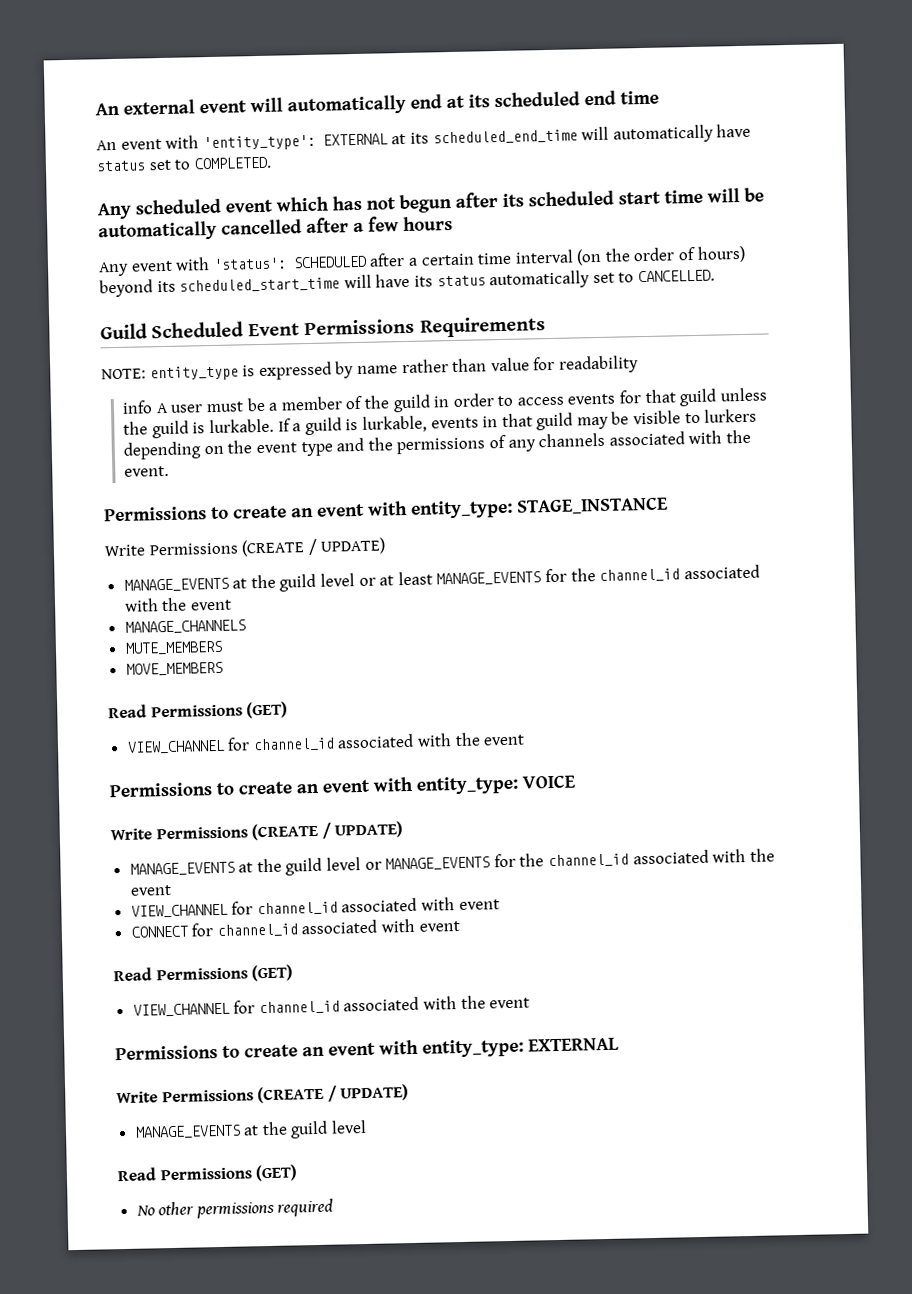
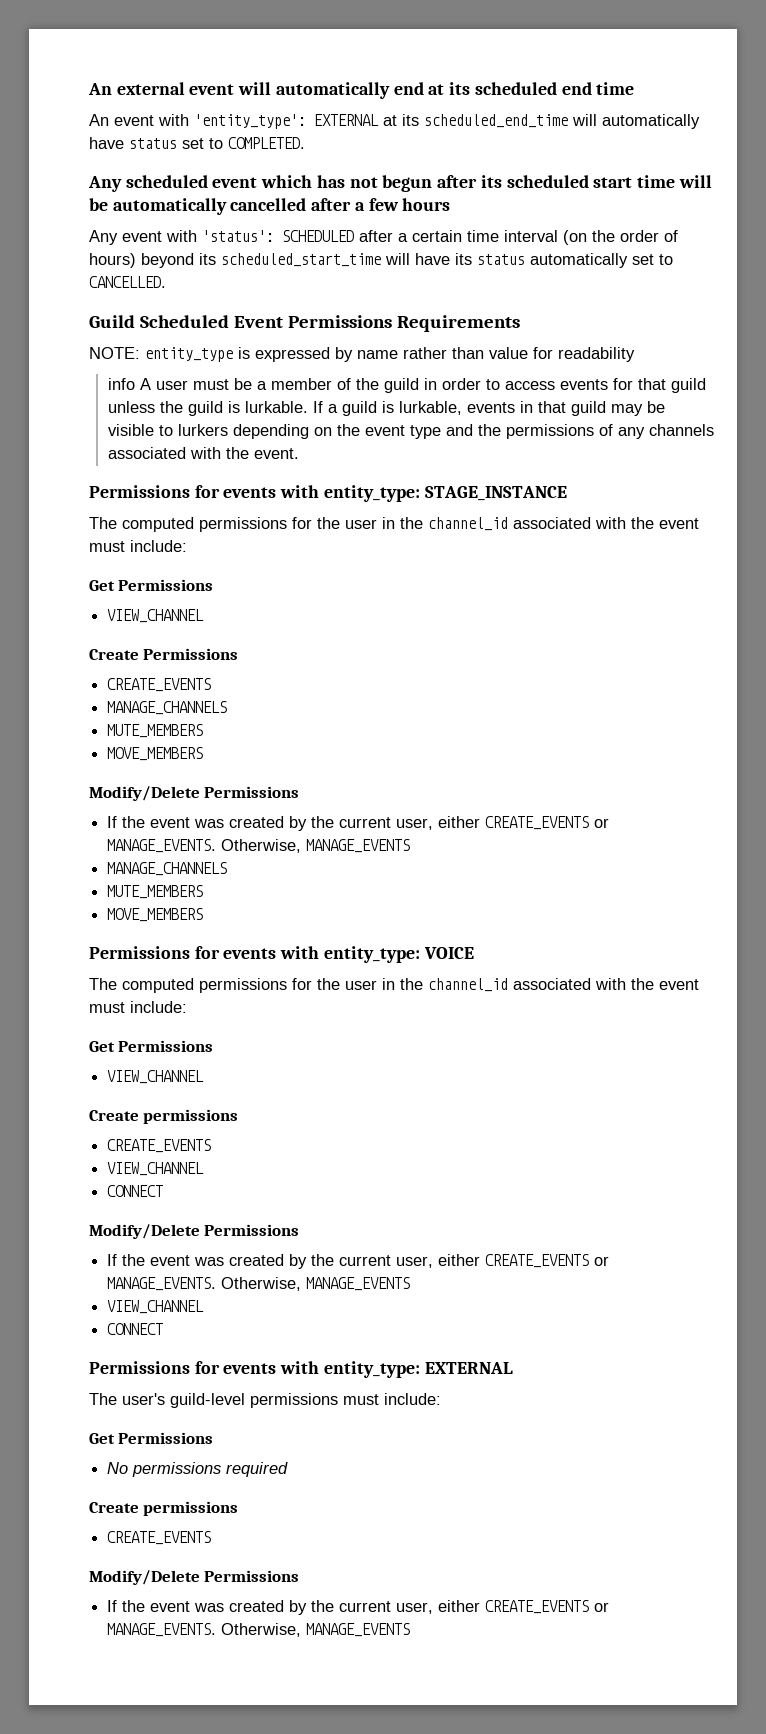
- Permissions to create an event with entity_type: STAGE_INSTANCE
- Write Permissions (CREATE / UPDATE)
- MANAGE_EVENTS at the guild level or at least MANAGE_EVENTS for the channel_id associated with the event
+ Permissions for events with entity_type: STAGE_INSTANCE
+ The computed permissions for the user in the channel_id associated with the event must include:
+ Get Permissions
+ VIEW_CHANNEL
+ Create Permissions
+ CREATE_EVENTS
  MANAGE_CHANNELS
  MUTE_MEMBERS
  MOVE_MEMBERS
- Read Permissions (GET)
- VIEW_CHANNEL for channel_id associated with the event
- Permissions to create an event with entity_type: VOICE
- Write Permissions (CREATE / UPDATE)
- MANAGE_EVENTS at the guild level or MANAGE_EVENTS for the channel_id associated with the event
- VIEW_CHANNEL for channel_id associated with event
- CONNECT for channel_id associated with event
- Read Permissions (GET)
- VIEW_CHANNEL for channel_id associated with the event
- Permissions to create an event with entity_type: EXTERNAL
- Write Permissions (CREATE / UPDATE)
- MANAGE_EVENTS at the guild level
- Read Permissions (GET)
+ Modify/Delete Permissions
+ If the event was created by the current user, either CREATE_EVENTS or MANAGE_EVENTS. Otherwise, MANAGE_EVENTS
+ MANAGE_CHANNELS
+ MUTE_MEMBERS
+ MOVE_MEMBERS
+ Permissions for events with entity_type: VOICE
+ The computed permissions for the user in the channel_id associated with the event must include:
+ Get Permissions
+ VIEW_CHANNEL
+ Create permissions
+ CREATE_EVENTS
+ VIEW_CHANNEL
+ CONNECT
+ Modify/Delete Permissions
+ If the event was created by the current user, either CREATE_EVENTS or MANAGE_EVENTS. Otherwise, MANAGE_EVENTS
+ VIEW_CHANNEL
+ CONNECT
+ Permissions for events with entity_type: EXTERNAL
+ The user's guild-level permissions must include:
+ Get Permissions
- No other permissions required
+ No permissions required
+ Create permissions
+ CREATE_EVENTS
+ Modify/Delete Permissions
+ If the event was created by the current user, either CREATE_EVENTS or MANAGE_EVENTS. Otherwise, MANAGE_EVENTS

